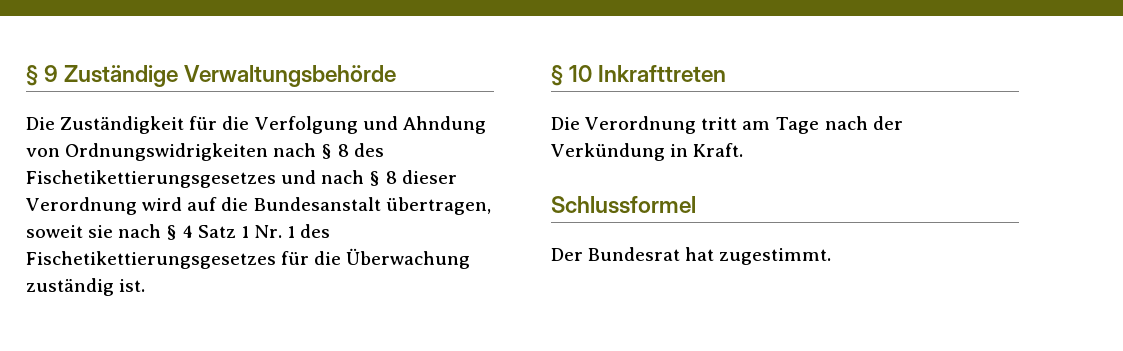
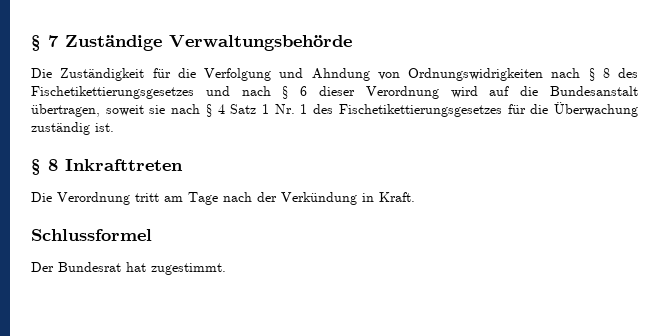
- § 9 Zuständige Verwaltungsbehörde
+ § 7 Zuständige Verwaltungsbehörde
- Die Zuständigkeit für die Verfolgung und Ahndung von Ordnungswidrigkeiten nach § 8 des Fischetikettierungsgesetzes und nach § 8 dieser Verordnung wird auf die Bundesanstalt übertragen, soweit sie nach § 4 Satz 1 Nr. 1 des Fischetikettierungsgesetzes für die Überwachung zuständig ist.
+ Die Zuständigkeit für die Verfolgung und Ahndung von Ordnungswidrigkeiten nach § 8 des Fischetikettierungsgesetzes und nach § 6 dieser Verordnung wird auf die Bundesanstalt übertragen, soweit sie nach § 4 Satz 1 Nr. 1 des Fischetikettierungsgesetzes für die Überwachung zuständig ist.
- § 10 Inkrafttreten
+ § 8 Inkrafttreten

